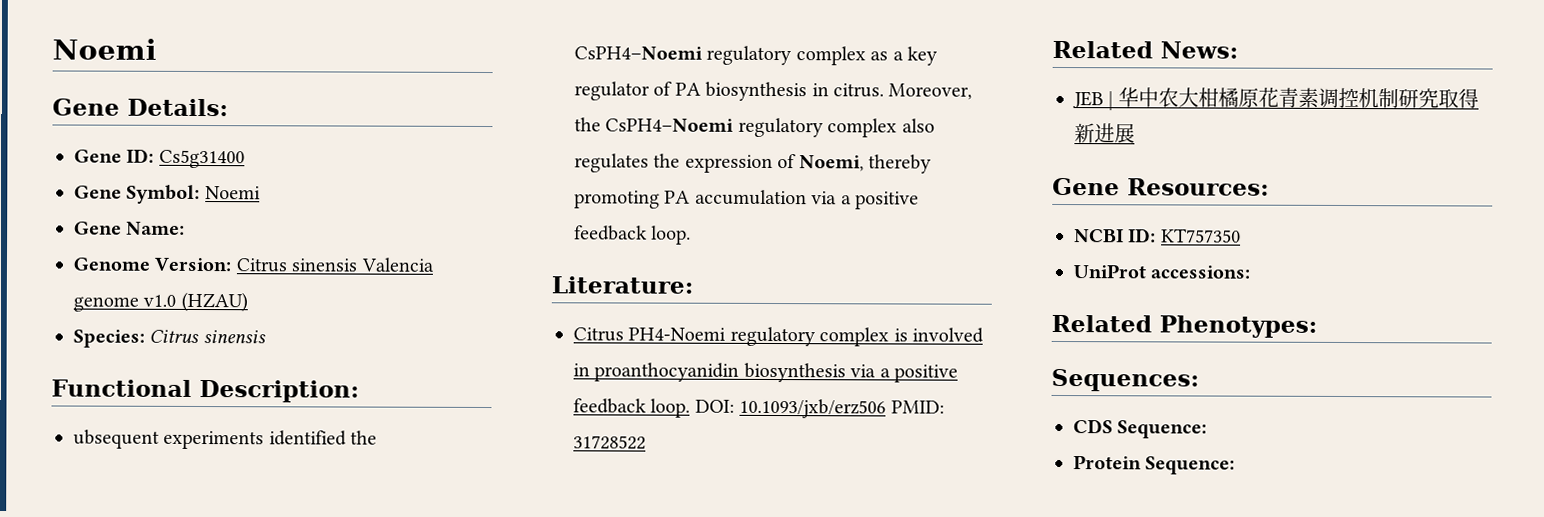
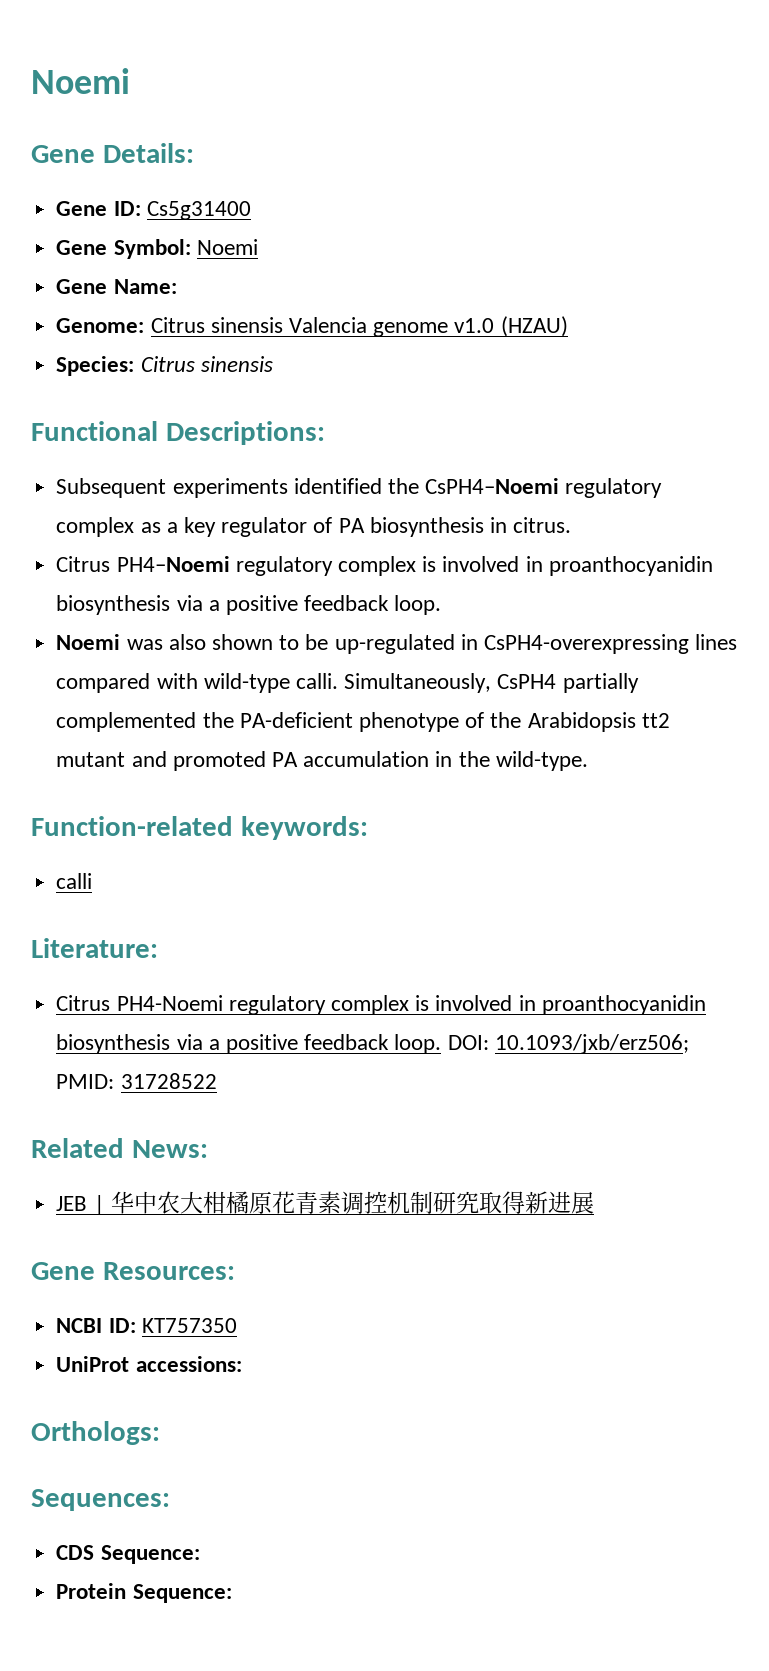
- Genome Version: Citrus sinensis Valencia genome v1.0 (HZAU)
+ Genome: Citrus sinensis Valencia genome v1.0 (HZAU)
- Functional Description:
- ubsequent experiments identified the CsPH4–Noemi regulatory complex as a key regulator of PA biosynthesis in citrus. Moreover, the CsPH4–Noemi regulatory complex also regulates the expression of Noemi, thereby promoting PA accumulation via a positive feedback loop.
+ Functional Descriptions:
+ Subsequent experiments identified the CsPH4–Noemi regulatory complex as a key regulator of PA biosynthesis in citrus.
+ Citrus PH4–Noemi regulatory complex is involved in proanthocyanidin biosynthesis via a positive feedback loop.
+ Noemi was also shown to be up-regulated in CsPH4-overexpressing lines compared with wild-type calli. Simultaneously, CsPH4 partially complemented the PA-deficient phenotype of the Arabidopsis tt2 mutant and promoted PA accumulation in the wild-type.
+ Function-related keywords:
+ calli
- DOI: 10.1093/jxb/erz506 PMID: 31728522
+ DOI: 10.1093/jxb/erz506; PMID: 31728522
- Related Phenotypes:
+ Orthologs:

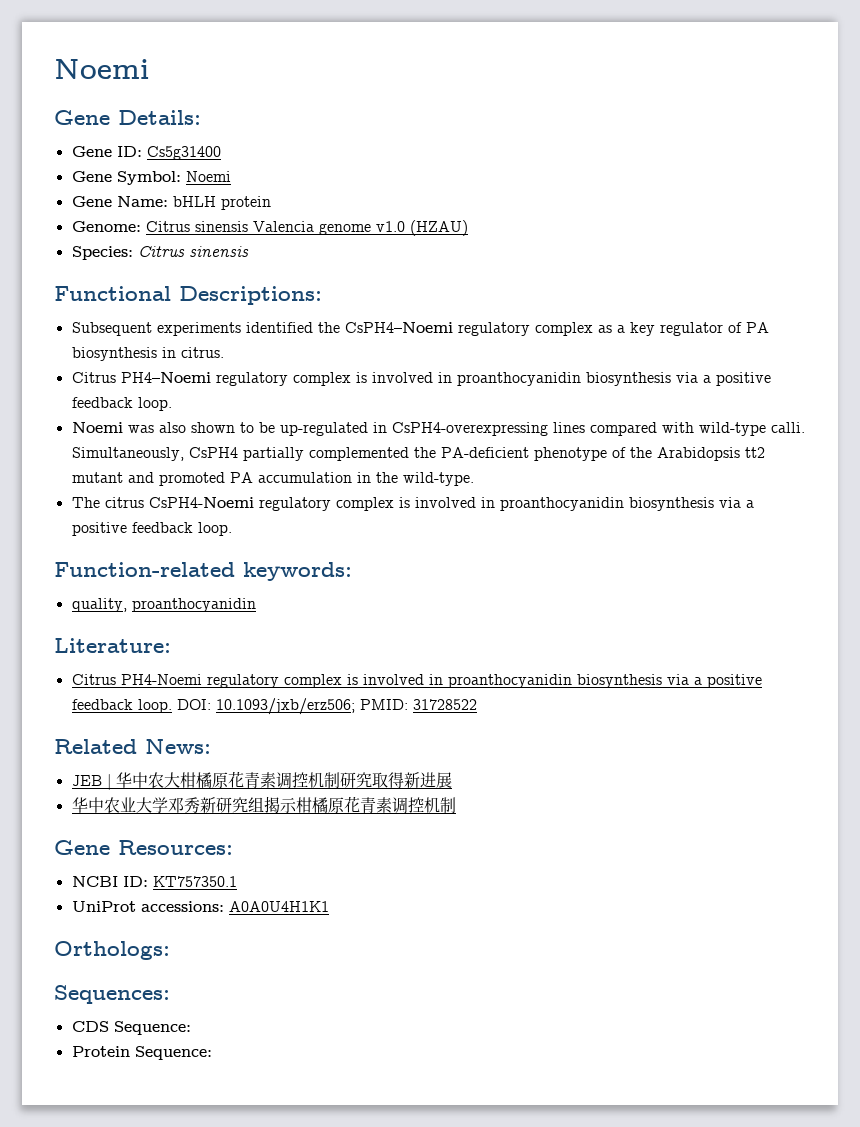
- Gene Name:
+ Gene Name: bHLH protein
+ The citrus CsPH4-Noemi regulatory complex is involved in proanthocyanidin biosynthesis via a positive feedback loop.
- calli
+ quality, proanthocyanidin
+ 华中农业大学邓秀新研究组揭示柑橘原花青素调控机制
- NCBI ID: KT757350
+ NCBI ID: KT757350.1
- UniProt accessions:
+ UniProt accessions: A0A0U4H1K1

